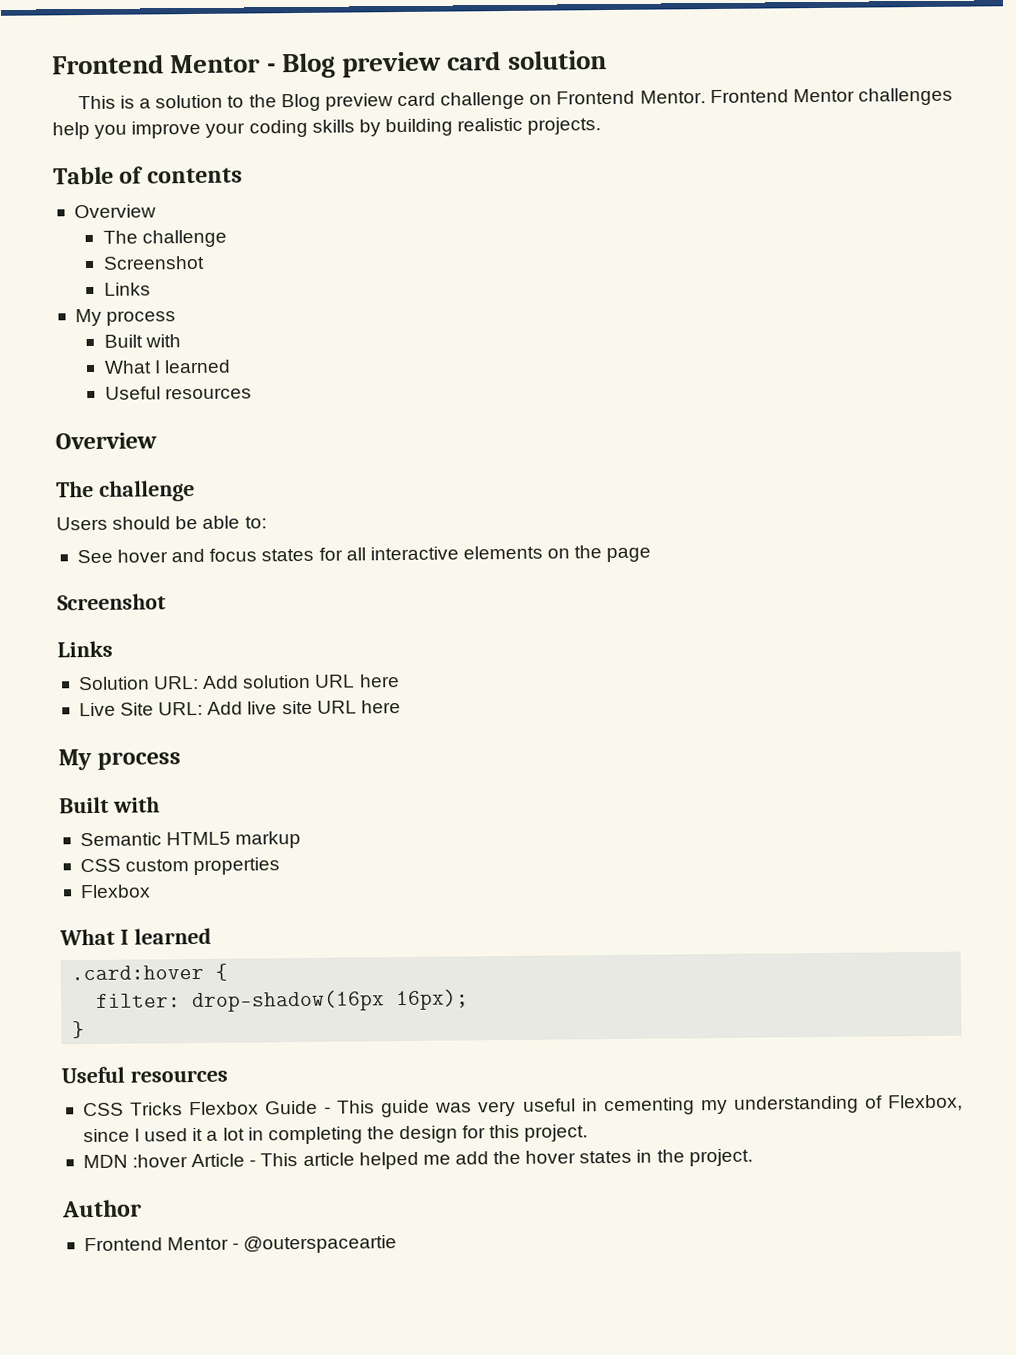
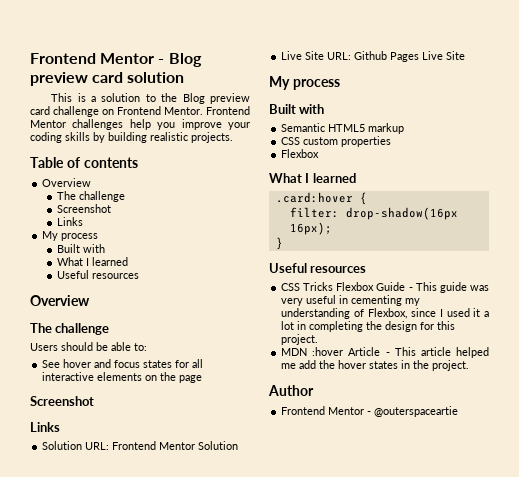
- Solution URL: Add solution URL here
+ Solution URL: Frontend Mentor Solution
- Live Site URL: Add live site URL here
+ Live Site URL: Github Pages Live Site

